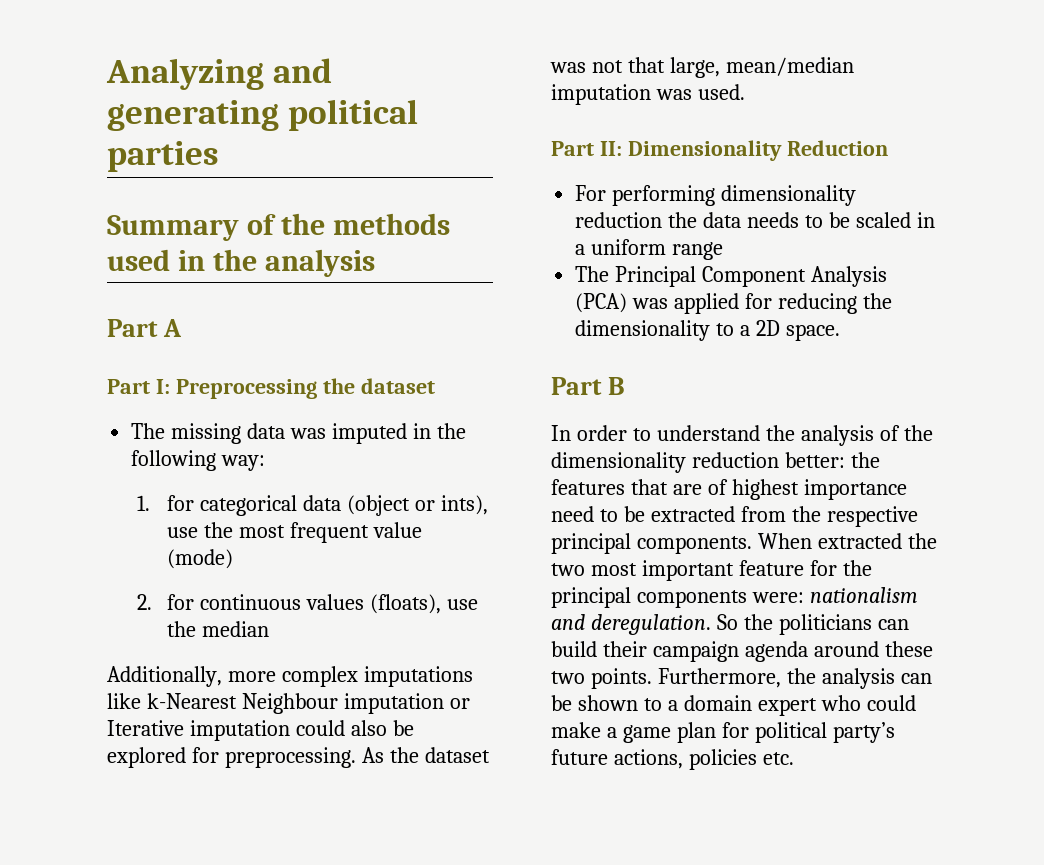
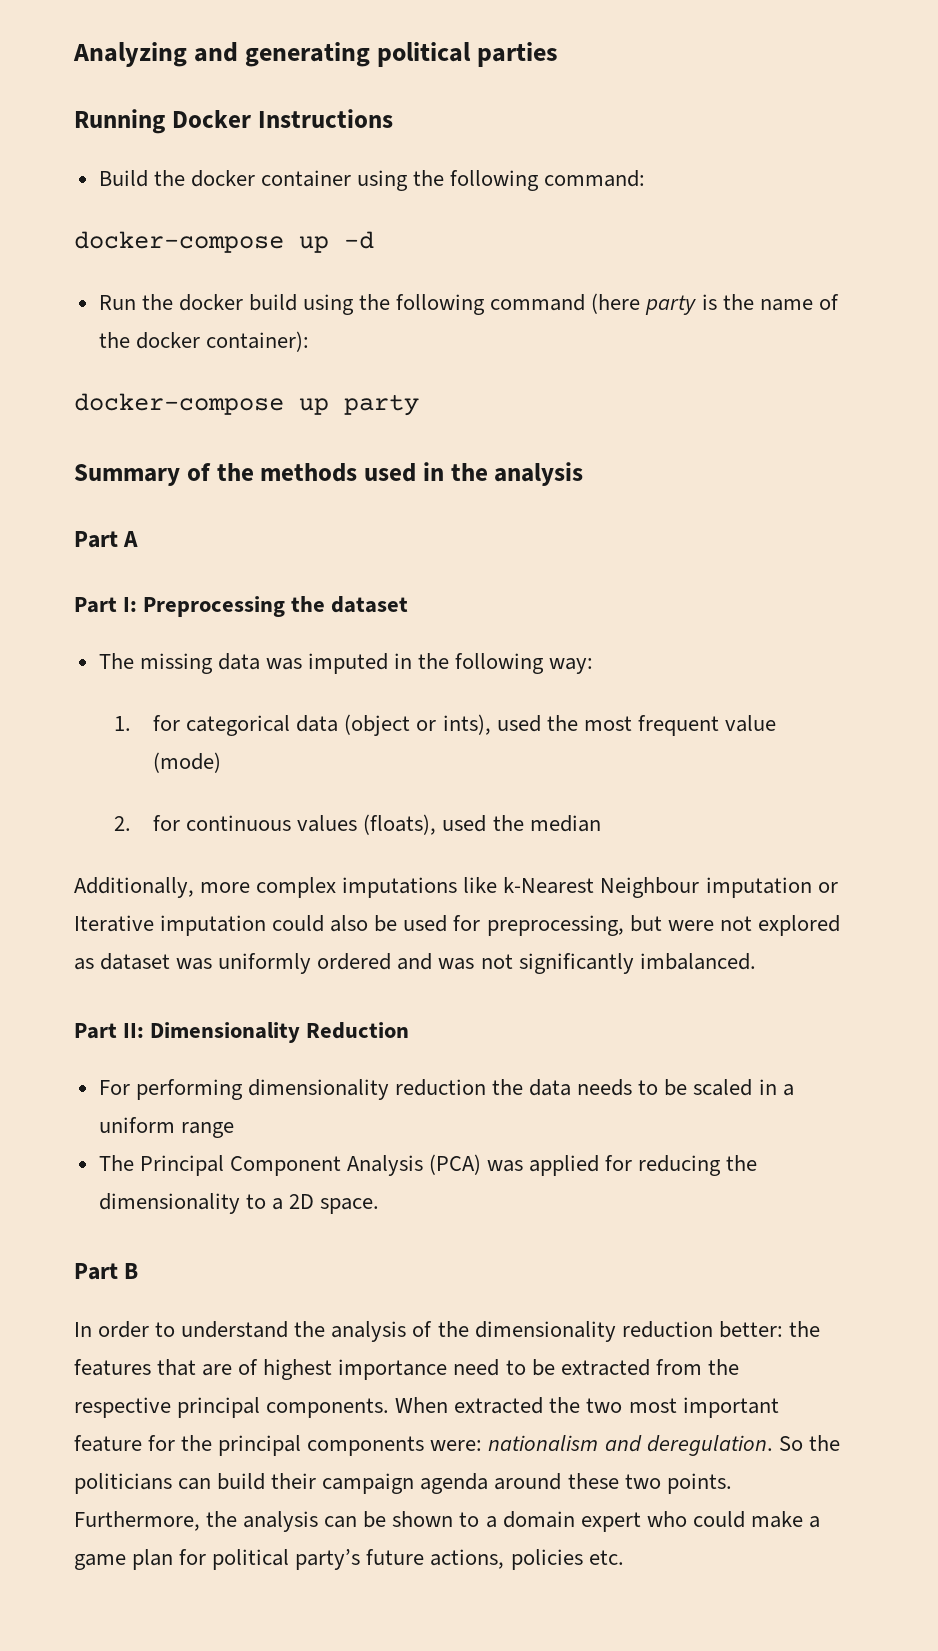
+ Running Docker Instructions
+ Build the docker container using the following command:
+ docker-compose up -d
+ Run the docker build using the following command (here party is the name of the docker container):
+ docker-compose up party
- 1. for categorical data (object or ints), use the most frequent value (mode)
+ 1. for categorical data (object or ints), used the most frequent value (mode)
- 2. for continuous values (floats), use the median
+ 2. for continuous values (floats), used the median
- Additionally, more complex imputations like k-Nearest Neighbour imputation or Iterative imputation could also be explored for preprocessing. As the dataset was not that large, mean/median imputation was used.
+ Additionally, more complex imputations like k-Nearest Neighbour imputation or Iterative imputation could also be used for preprocessing, but were not explored as dataset was uniformly ordered and was not significantly imbalanced.

